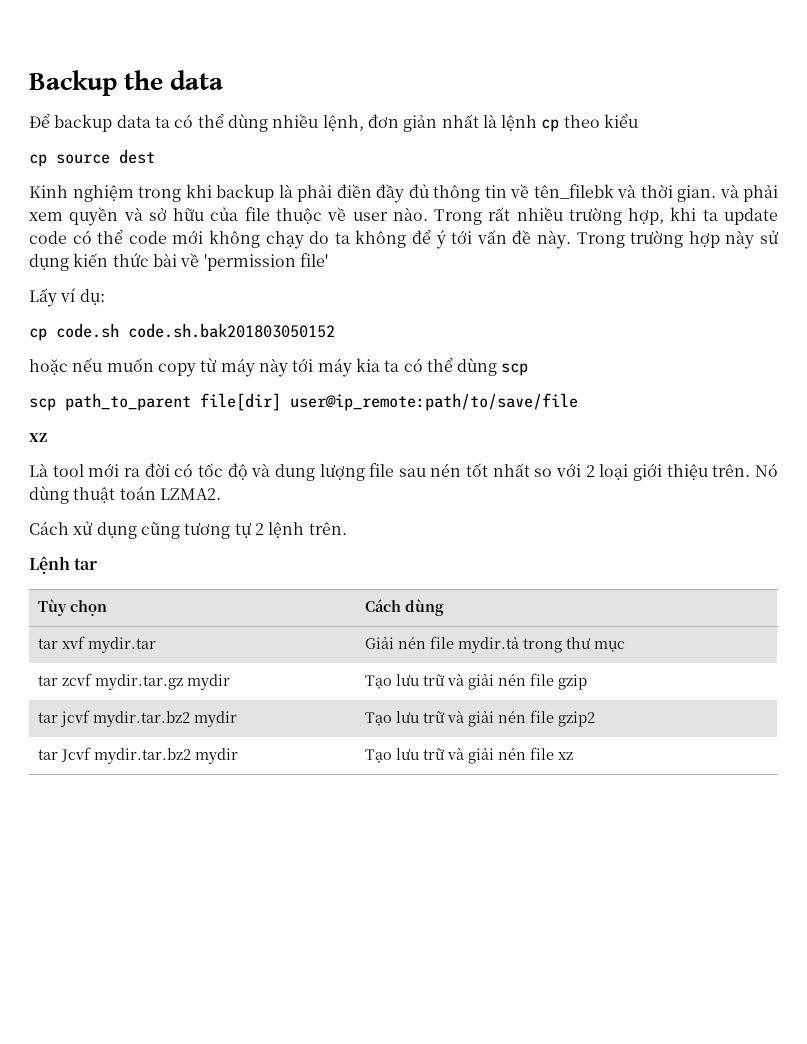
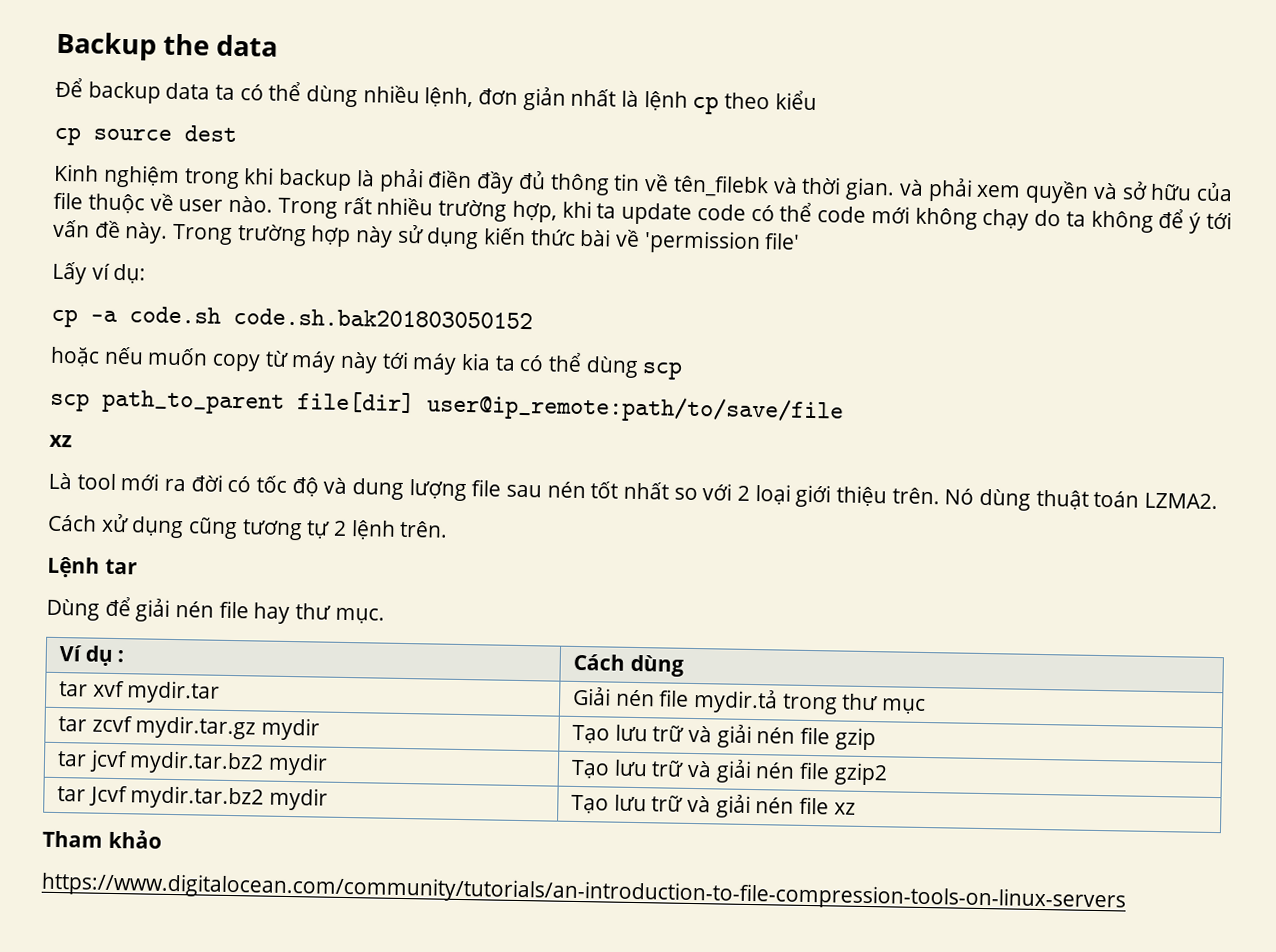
- cp code.sh code.sh.bak201803050152
+ cp -a code.sh code.sh.bak201803050152
- Tùy chọn | Cách dùng
+ Dùng để giải nén file hay thư mục.
+ Ví dụ : | Cách dùng
+ Tham khảo
+ https://www.digitalocean.com/community/tutorials/an-introduction-to-file-compression-tools-on-linux-servers

